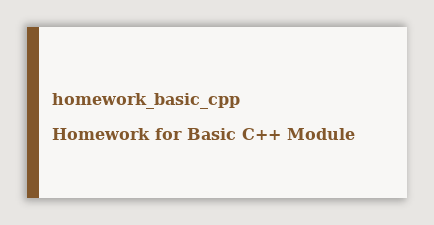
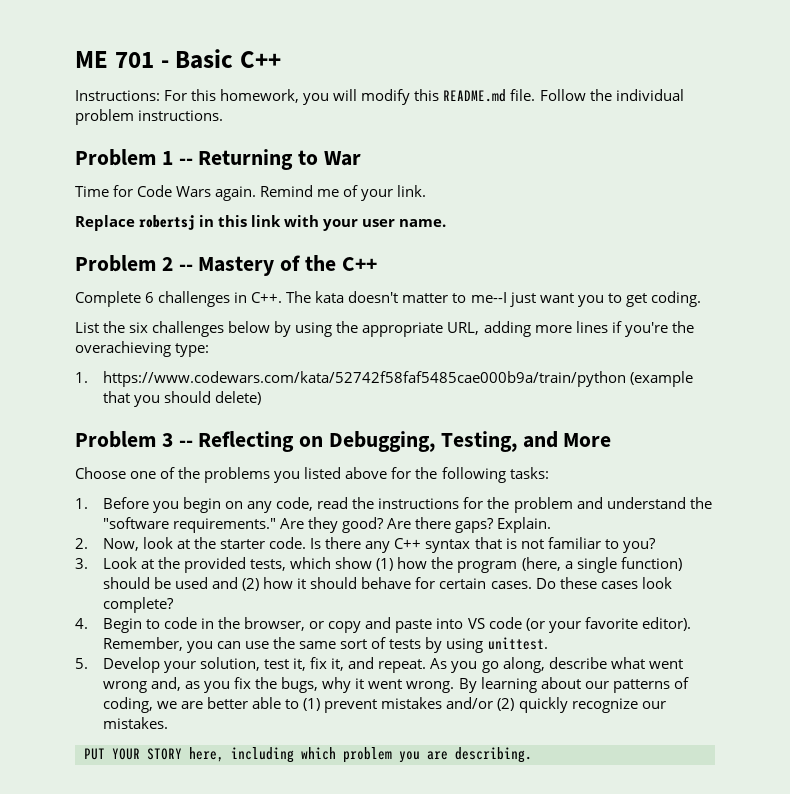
- homework_basic_cpp
- Homework for Basic C++ Module
+ ME 701 - Basic C++
+ Instructions: For this homework, you will modify this README.md file. Follow the individual problem instructions.
+ Problem 1 -- Returning to War
+ Time for Code Wars again. Remind me of your link.
+ Replace robertsj in this link with your user name.
+ Problem 2 -- Mastery of the C++
+ Complete 6 challenges in C++. The kata doesn't matter to me--I just want you to get coding.
+ List the six challenges below by using the appropriate URL, adding more lines if you're the overachieving type:
+ 1. https://www.codewars.com/kata/52742f58faf5485cae000b9a/train/python (example that you should delete)
+ Problem 3 -- Reflecting on Debugging, Testing, and More
+ Choose one of the problems you listed above for the following tasks:
+ 1. Before you begin on any code, read the instructions for the problem and understand the "software requirements." Are they good? Are there gaps? Explain.
+ 2. Now, look at the starter code. Is there any C++ syntax that is not familiar to you?
+ 3. Look at the provided tests, which show (1) how the program (here, a single function) should be used and (2) how it should behave for certain cases. Do these cases look complete?
+ 4. Begin to code in the browser, or copy and paste into VS code (or your favorite editor). Remember, you can use the same sort of tests by using unittest.
+ 5. Develop your solution, test it, fix it, and repeat. As you go along, describe what went wrong and, as you fix the bugs, why it went wrong. By learning about our patterns of coding, we are better able to (1) prevent mistakes and/or (2) quickly recognize our mistakes.
+ PUT YOUR STORY here, including which problem you are describing.

